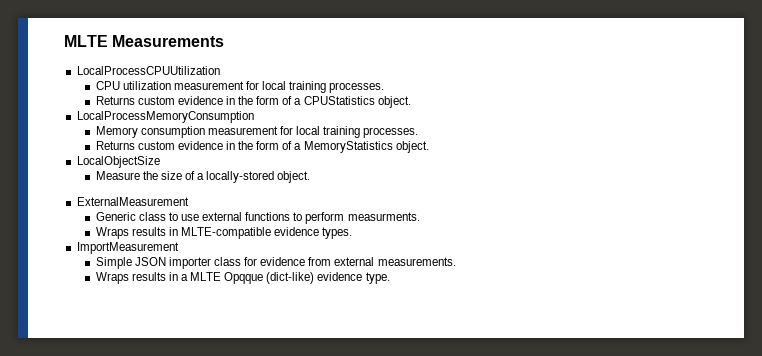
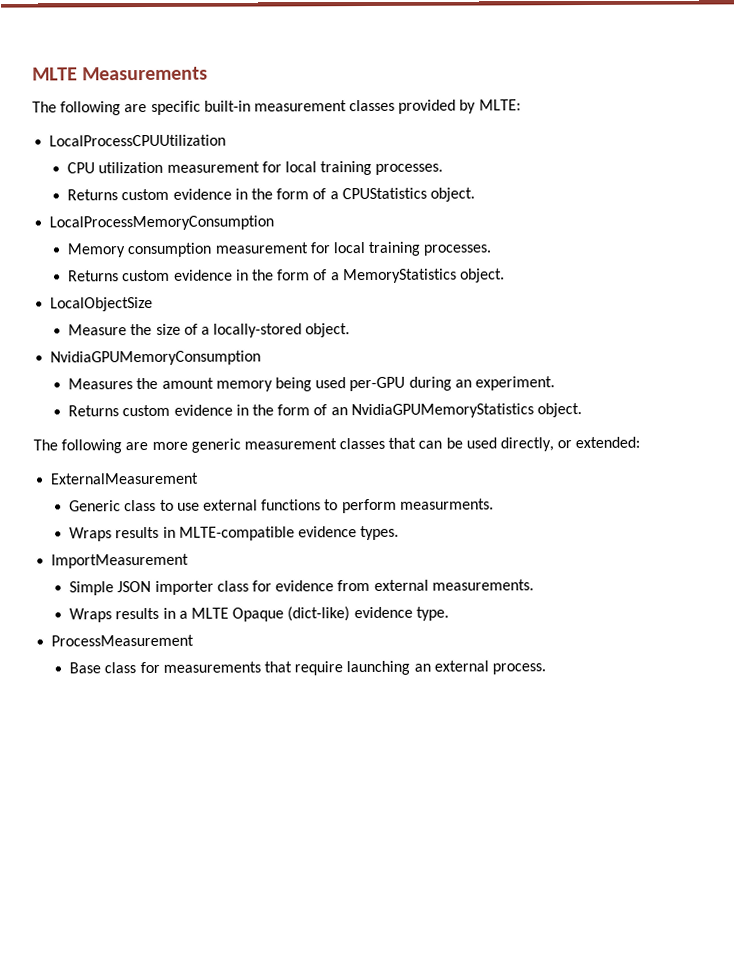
+ The following are specific built-in measurement classes provided by MLTE:
+ NvidiaGPUMemoryConsumption
+ Measures the amount memory being used per-GPU during an experiment.
+ Returns custom evidence in the form of an NvidiaGPUMemoryStatistics object.
+ The following are more generic measurement classes that can be used directly, or extended:
- Wraps results in a MLTE Opqque (dict-like) evidence type.
+ Wraps results in a MLTE Opaque (dict-like) evidence type.
+ ProcessMeasurement
+ Base class for measurements that require launching an external process.

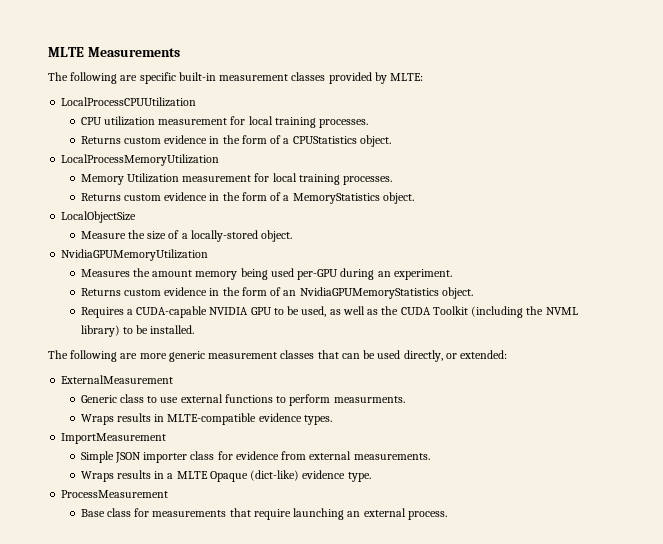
- LocalProcessMemoryConsumption
+ LocalProcessMemoryUtilization
- Memory consumption measurement for local training processes.
+ Memory Utilization measurement for local training processes.
- NvidiaGPUMemoryConsumption
+ NvidiaGPUMemoryUtilization
+ Requires a CUDA-capable NVIDIA GPU to be used, as well as the CUDA Toolkit (including the NVML library) to be installed.

